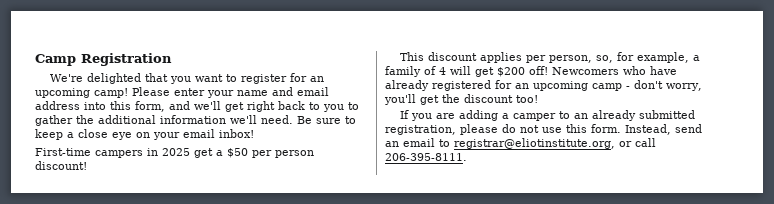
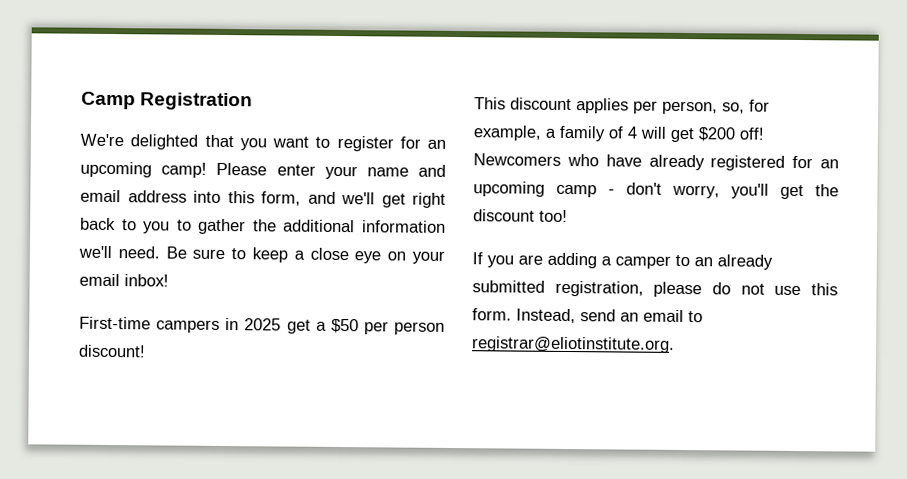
- Instead, send an email to registrar@eliotinstitute.org, or call 206-395-8111.
+ Instead, send an email to registrar@eliotinstitute.org.

